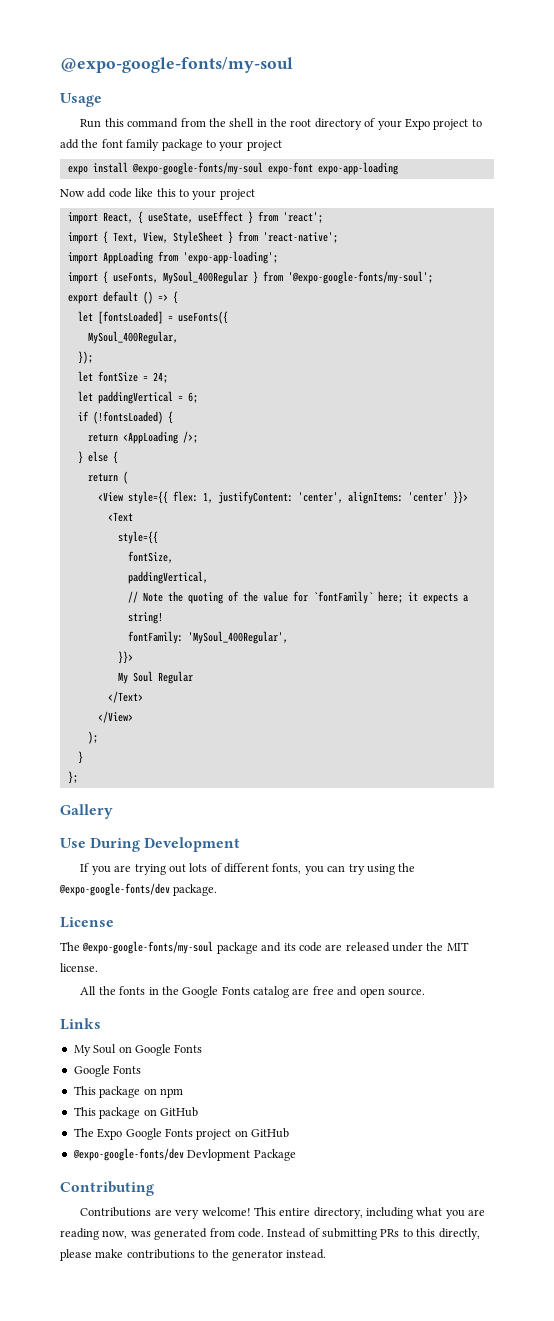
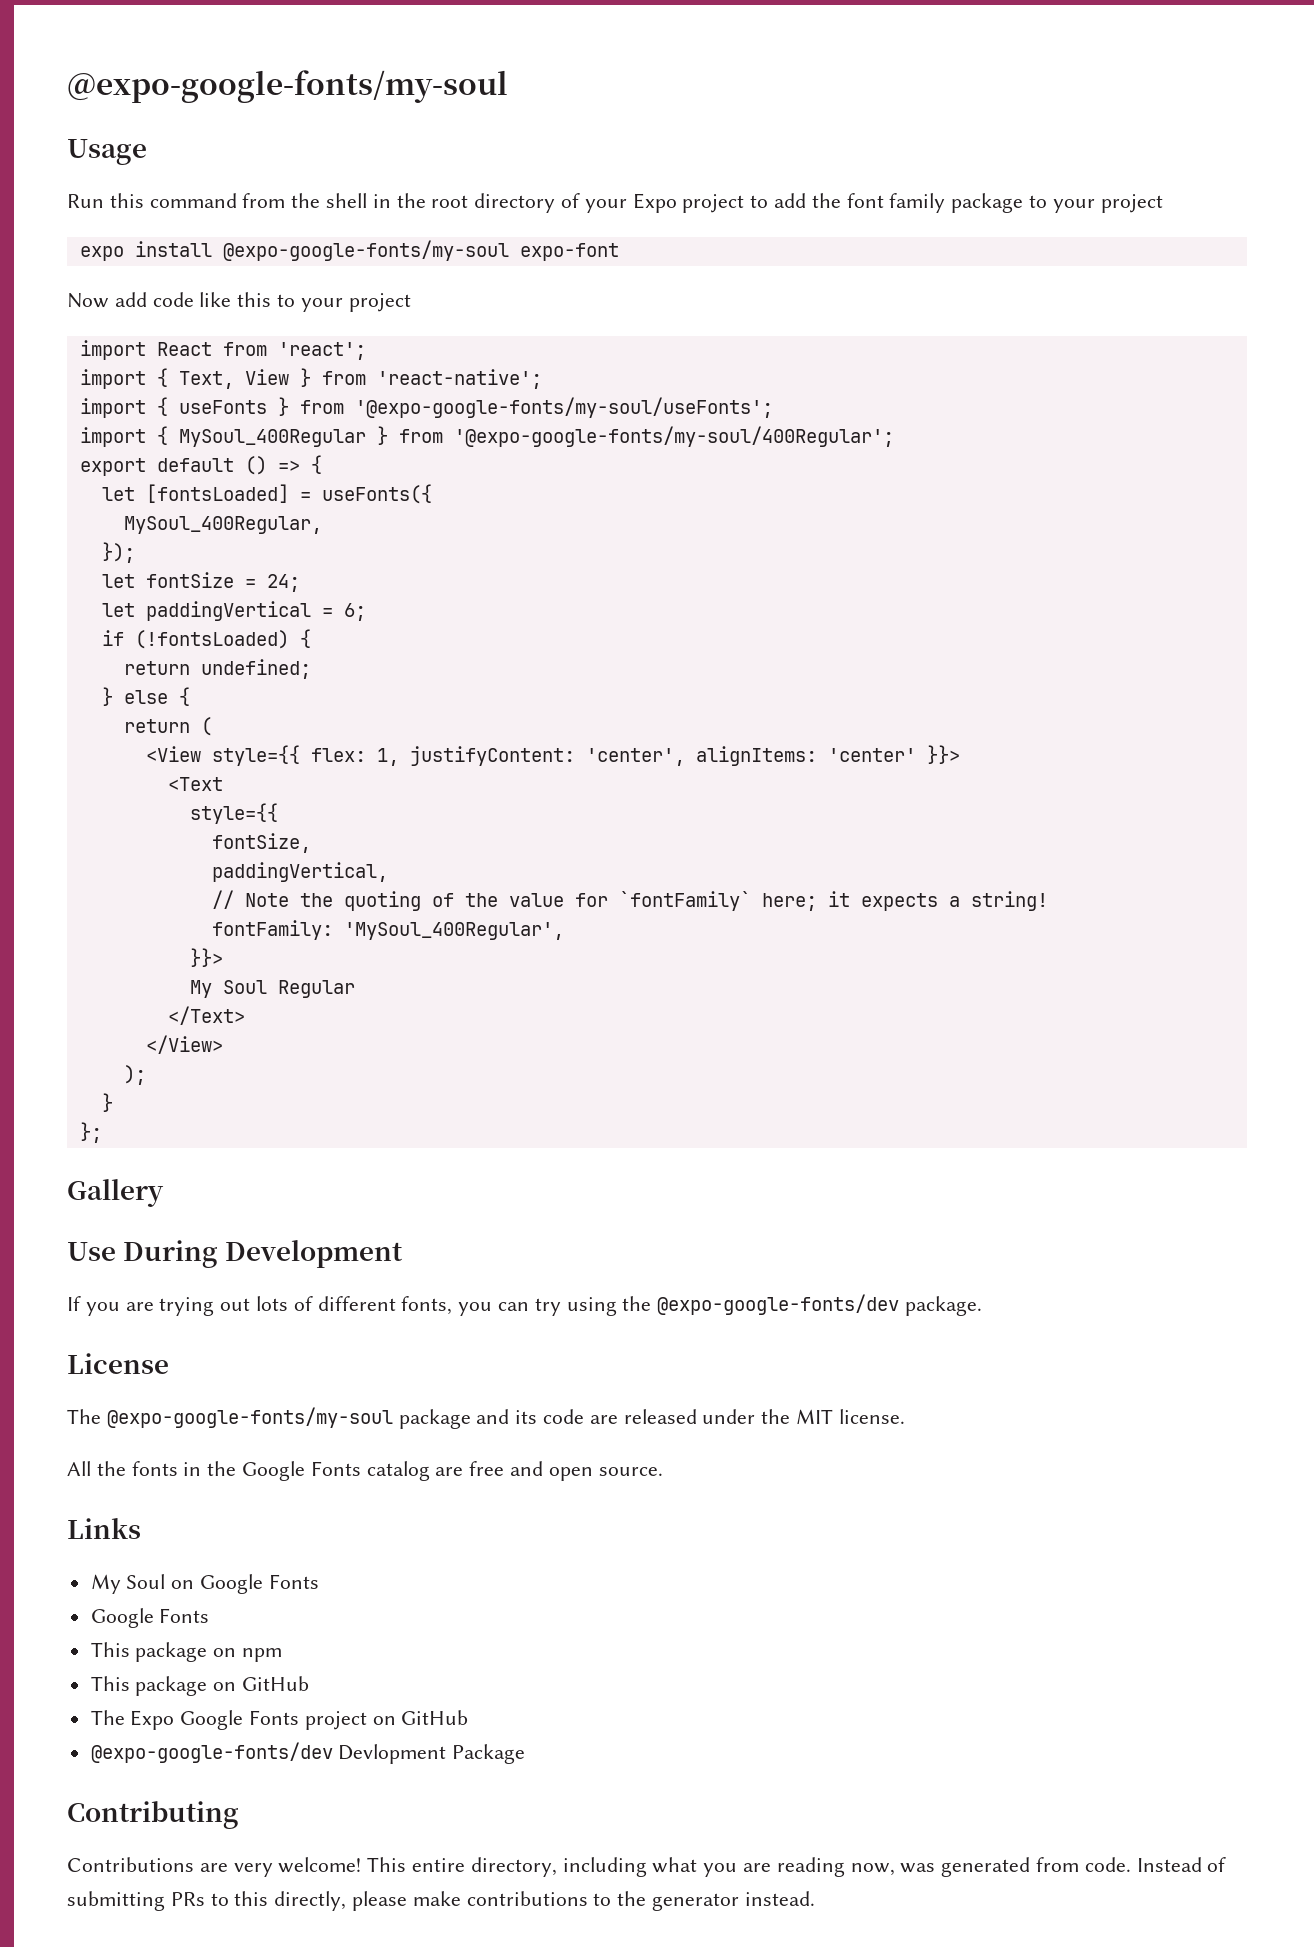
- expo install @expo-google-fonts/my-soul expo-font expo-app-loading
+ expo install @expo-google-fonts/my-soul expo-font
- import React, { useState, useEffect } from 'react';
+ import React from 'react';
- import { Text, View, StyleSheet } from 'react-native';
+ import { Text, View } from 'react-native';
- import AppLoading from 'expo-app-loading';
- import { useFonts, MySoul_400Regular } from '@expo-google-fonts/my-soul';
+ import { useFonts } from '@expo-google-fonts/my-soul/useFonts';
+ import { MySoul_400Regular } from '@expo-google-fonts/my-soul/400Regular';
- return <AppLoading />;
+ return undefined;

